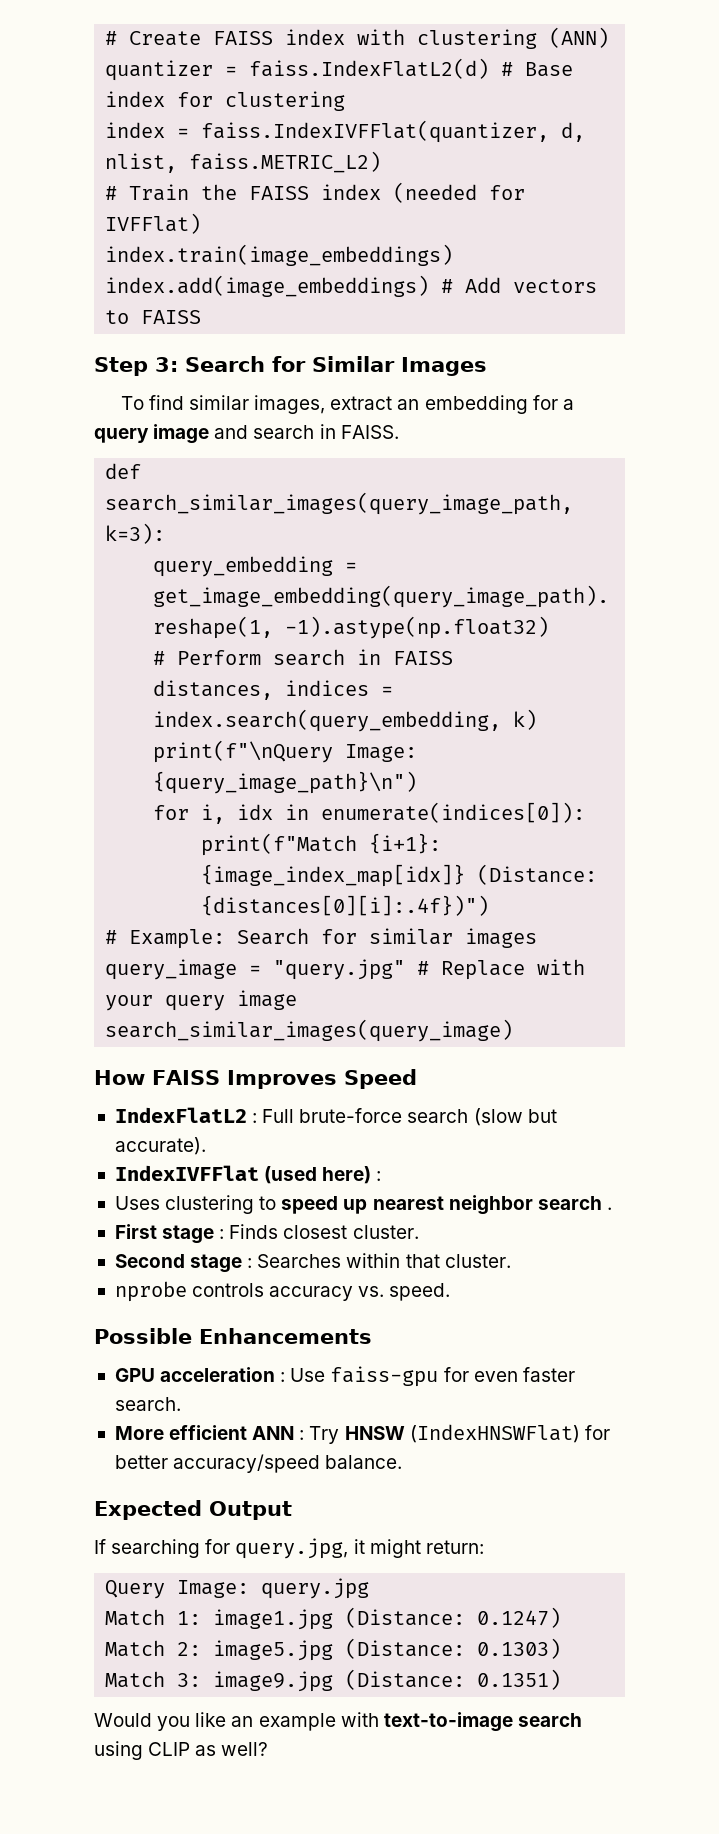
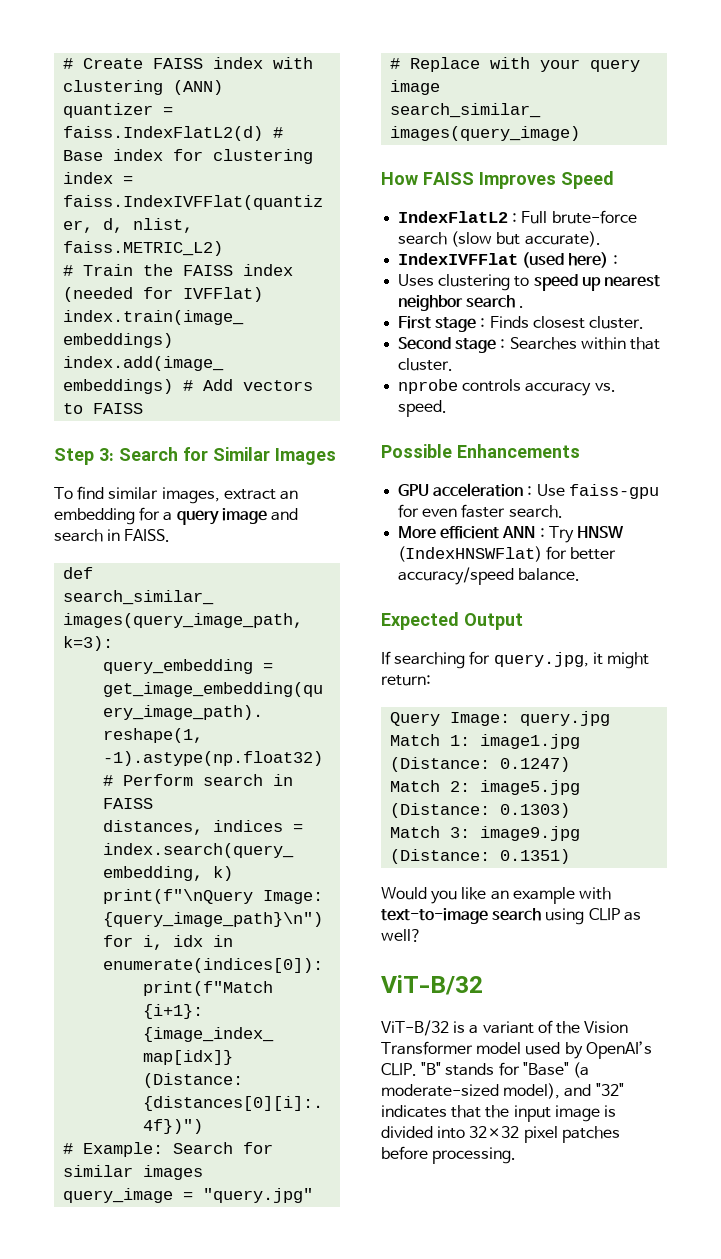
  Would you like an example with text-to-image search using CLIP as well?
+ ViT-B/32
+ ViT-B/32 is a variant of the Vision Transformer model used by OpenAI’s CLIP. "B" stands for "Base" (a moderate-sized model), and "32" indicates that the input image is divided into 32×32 pixel patches before processing.

